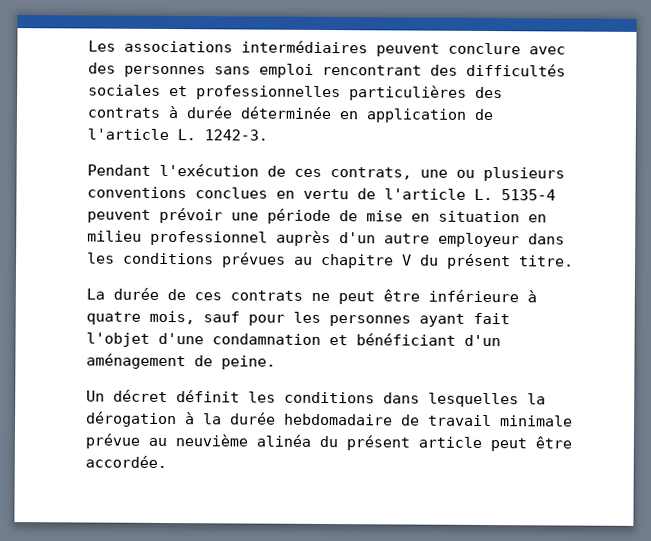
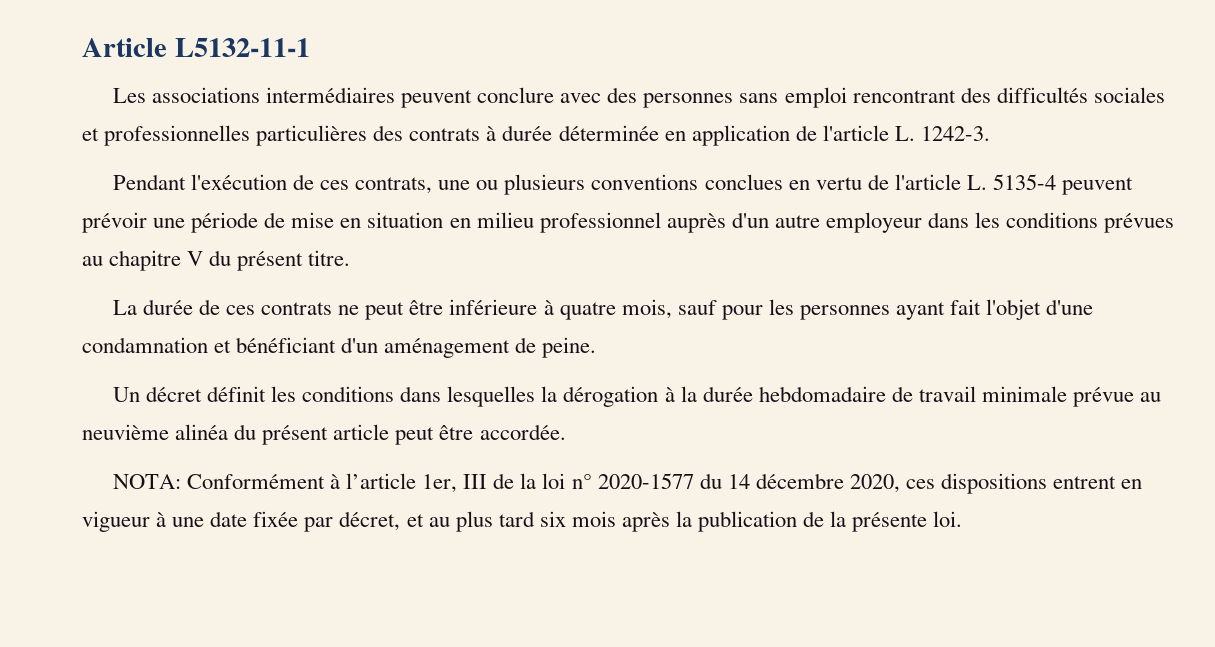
+ Article L5132-11-1
+ NOTA: Conformément à l’article 1er, III de la loi n° 2020-1577 du 14 décembre 2020, ces dispositions entrent en vigueur à une date fixée par décret, et au plus tard six mois après la publication de la présente loi.

